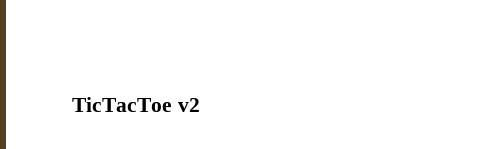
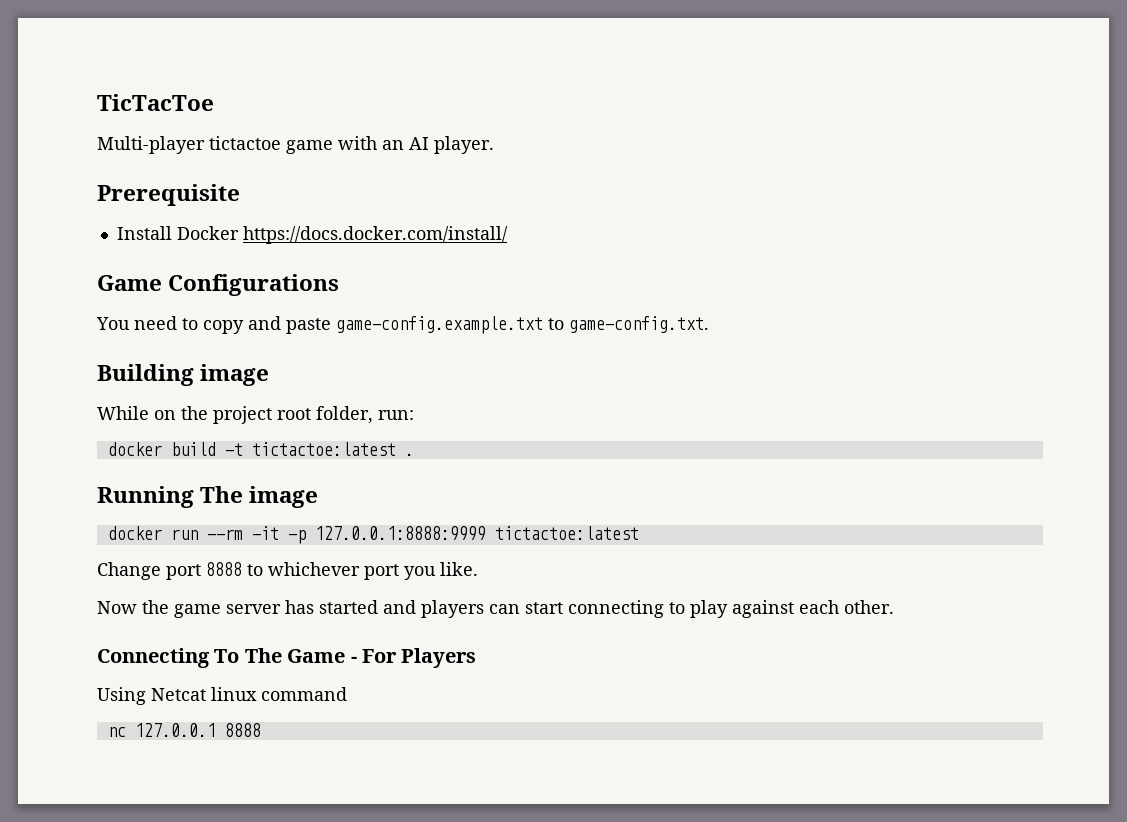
- TicTacToe v2
+ TicTacToe
+ Multi-player tictactoe game with an AI player.
+ Prerequisite
+ Install Docker https://docs.docker.com/install/
+ Game Configurations
+ You need to copy and paste game-config.example.txt to game-config.txt.
+ Building image
+ While on the project root folder, run:
+ docker build -t tictactoe:latest .
+ Running The image
+ docker run --rm -it -p 127.0.0.1:8888:9999 tictactoe:latest
+ Change port 8888 to whichever port you like.
+ Now the game server has started and players can start connecting to play against each other.
+ Connecting To The Game - For Players
+ Using Netcat linux command
+ nc 127.0.0.1 8888

